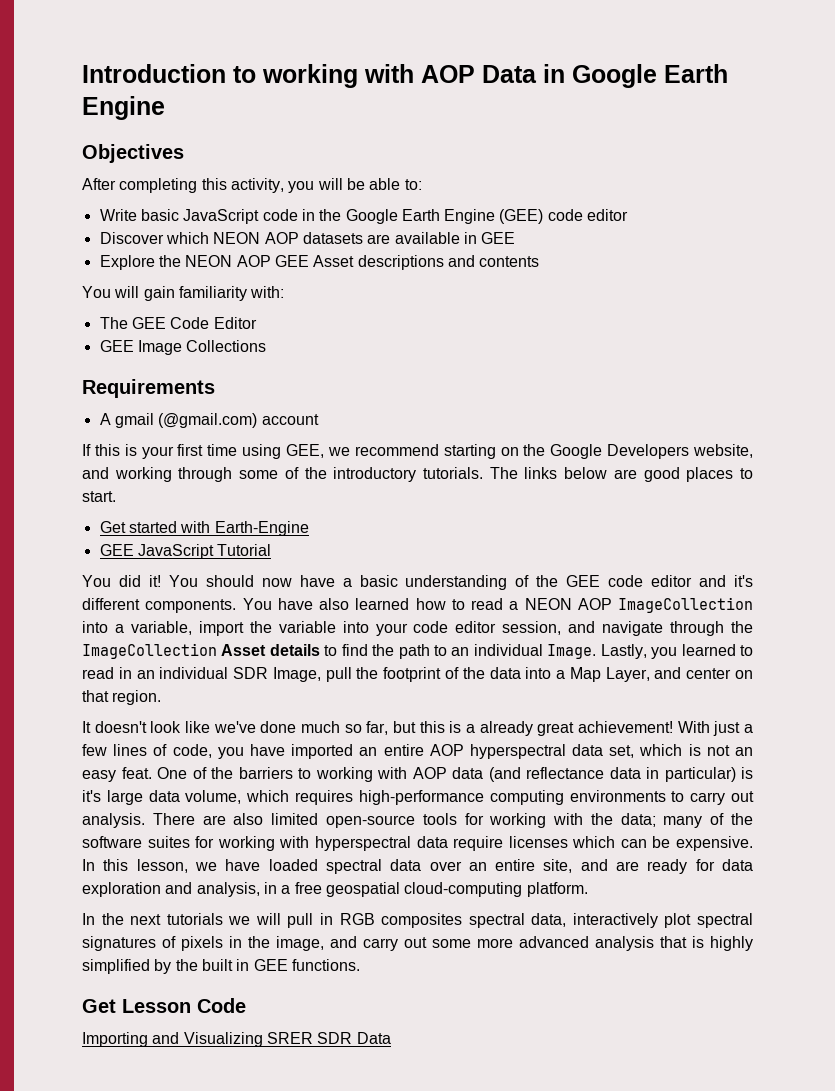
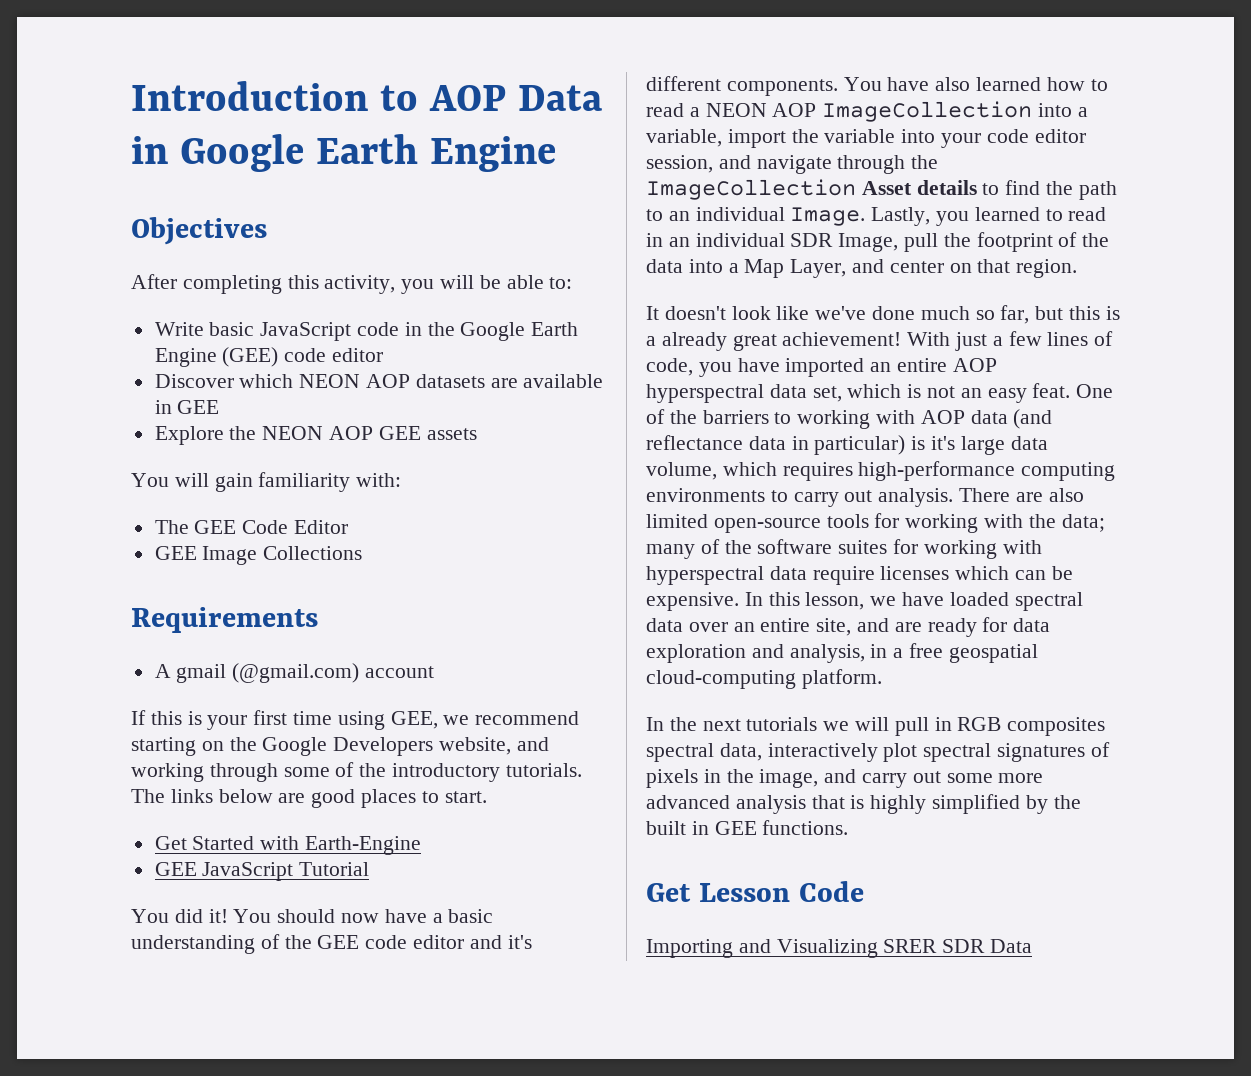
- Introduction to working with AOP Data in Google Earth Engine
+ Introduction to AOP Data in Google Earth Engine
- Explore the NEON AOP GEE Asset descriptions and contents
+ Explore the NEON AOP GEE assets
- Get started with Earth-Engine
+ Get Started with Earth-Engine

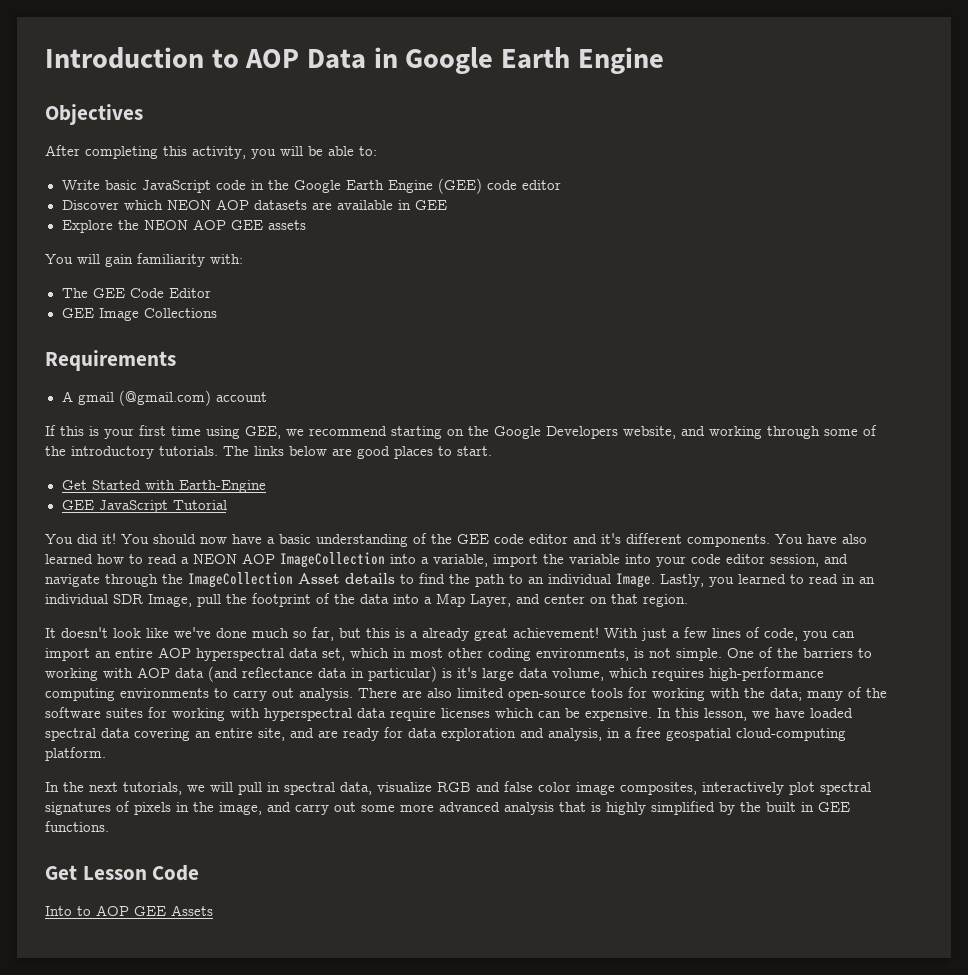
- With just a few lines of code, you have imported an entire AOP hyperspectral data set, which is not an easy feat.
+ With just a few lines of code, you can import an entire AOP hyperspectral data set, which in most other coding environments, is not simple.
- In this lesson, we have loaded spectral data over an entire site, and are ready for data exploration and analysis, in a free geospatial cloud-computing platform.
+ In this lesson, we have loaded spectral data covering an entire site, and are ready for data exploration and analysis, in a free geospatial cloud-computing platform.
- In the next tutorials we will pull in RGB composites spectral data, interactively plot spectral signatures of pixels in the image, and carry out some more advanced analysis that is highly simplified by the built in GEE functions.
+ In the next tutorials, we will pull in spectral data, visualize RGB and false color image composites, interactively plot spectral signatures of pixels in the image, and carry out some more advanced analysis that is highly simplified by the built in GEE functions.
- Importing and Visualizing SRER SDR Data
+ Into to AOP GEE Assets

